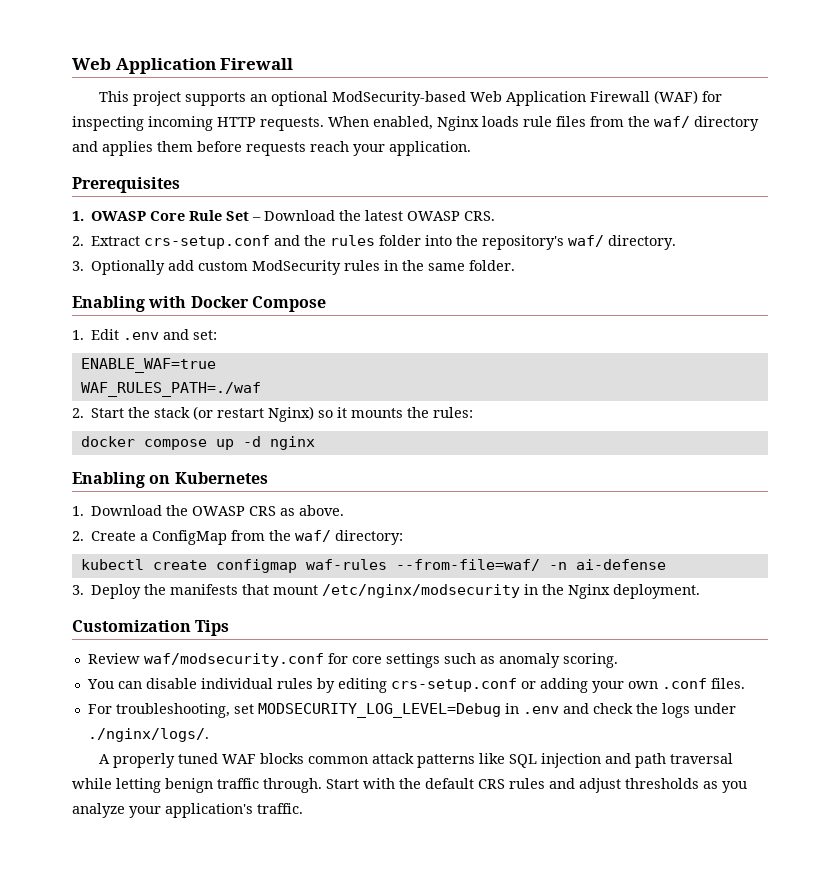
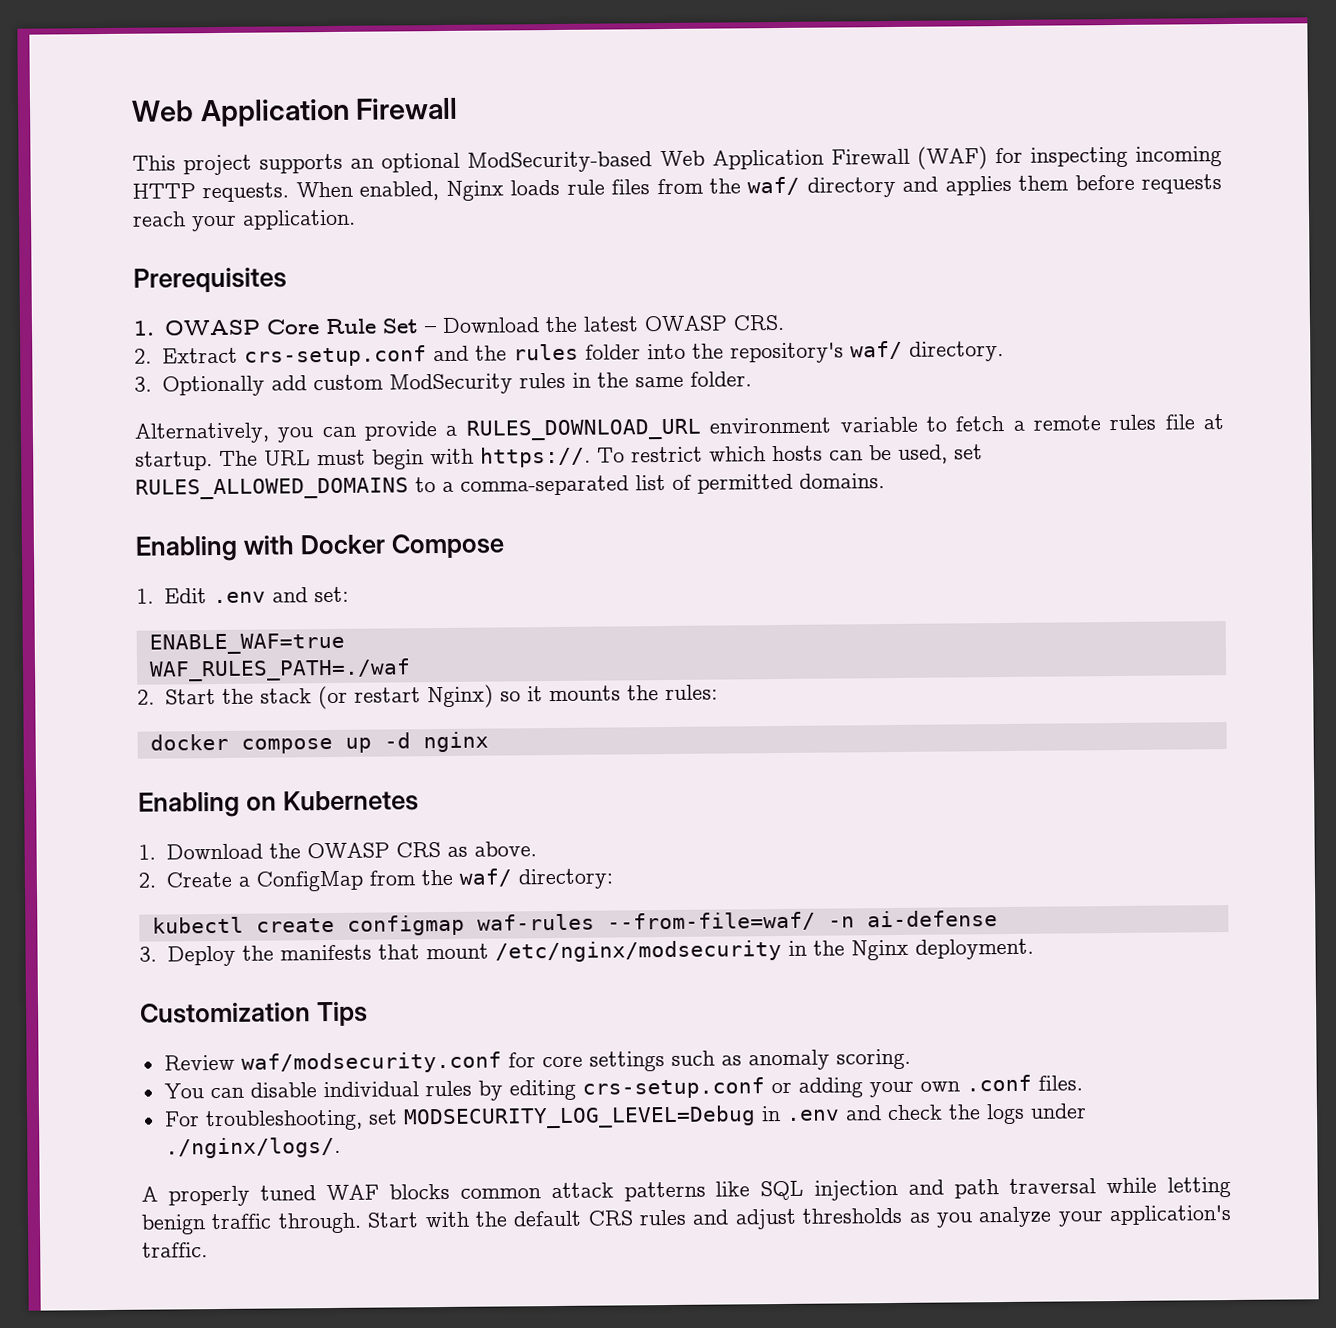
+ Alternatively, you can provide a RULES_DOWNLOAD_URL environment variable to fetch a remote rules file at startup. The URL must begin with https://. To restrict which hosts can be used, set RULES_ALLOWED_DOMAINS to a comma-separated list of permitted domains.

